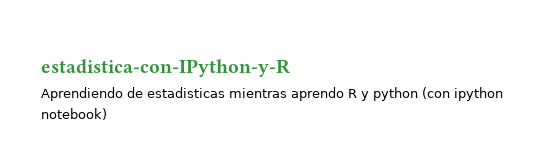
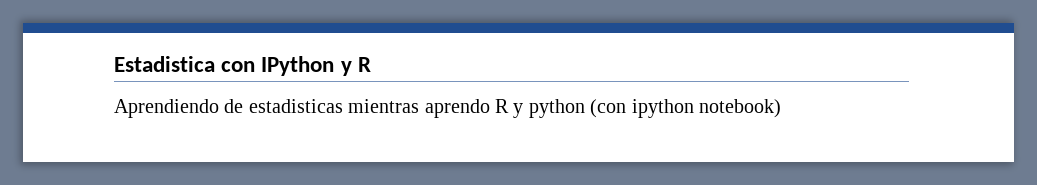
- estadistica-con-IPython-y-R
+ Estadistica con IPython y R

